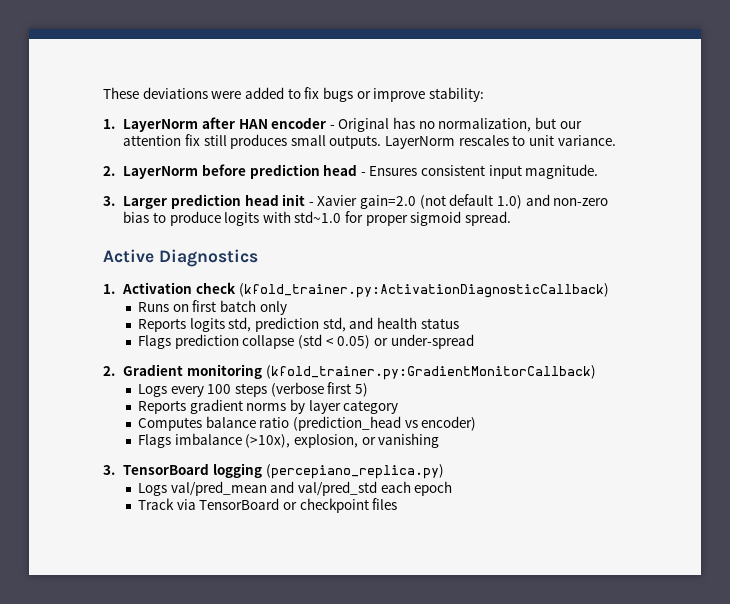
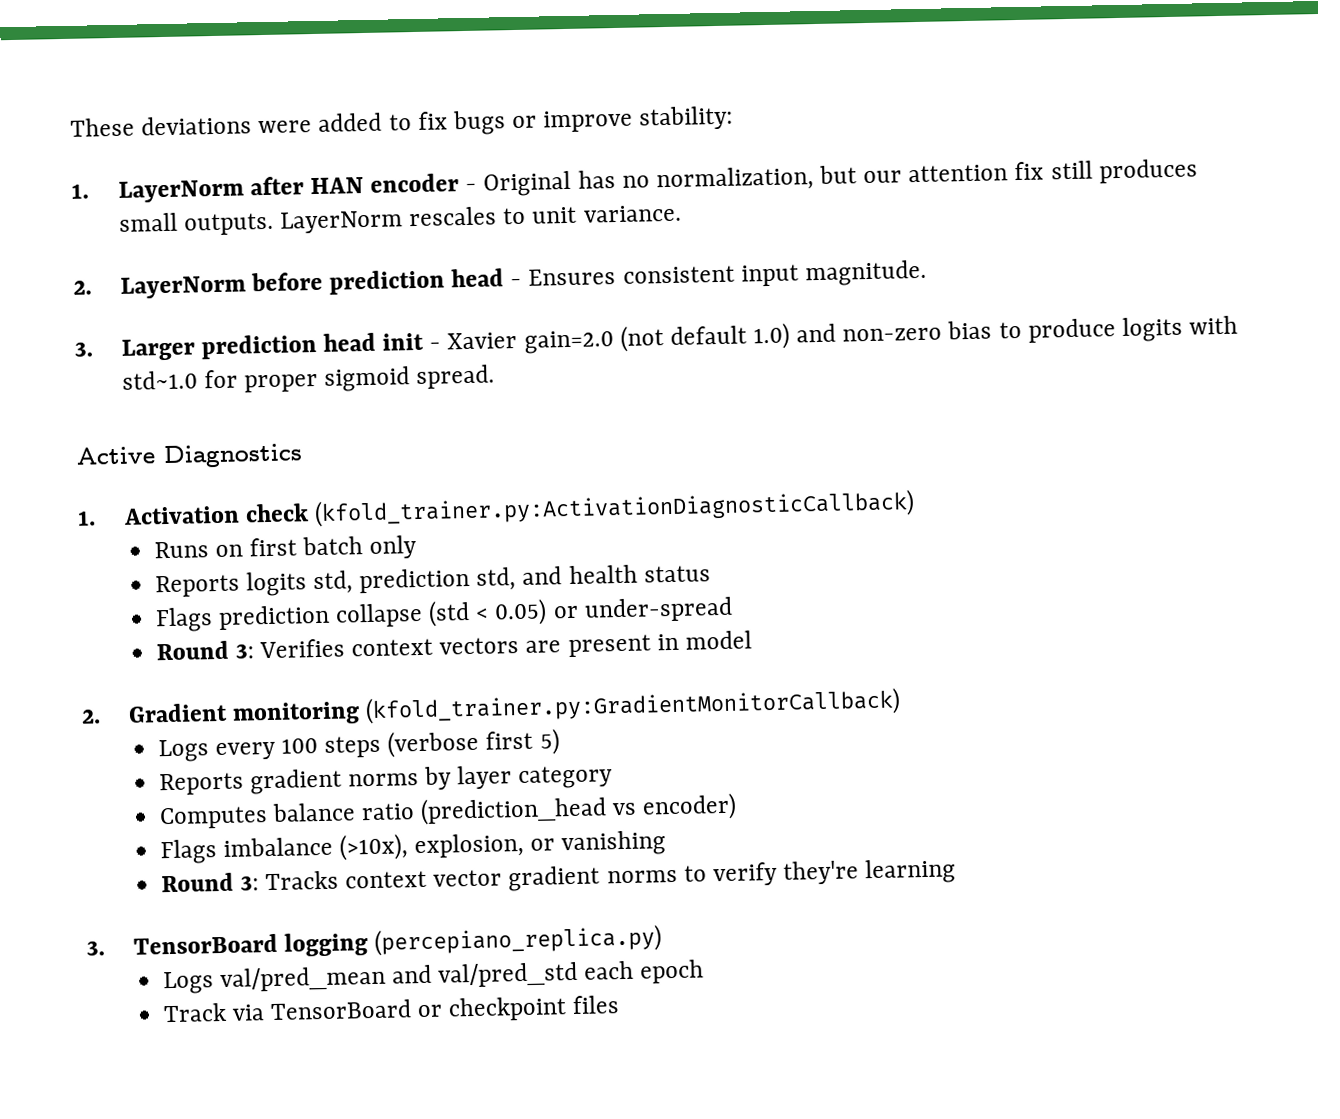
+ Round 3: Verifies context vectors are present in model
+ Round 3: Tracks context vector gradient norms to verify they're learning

